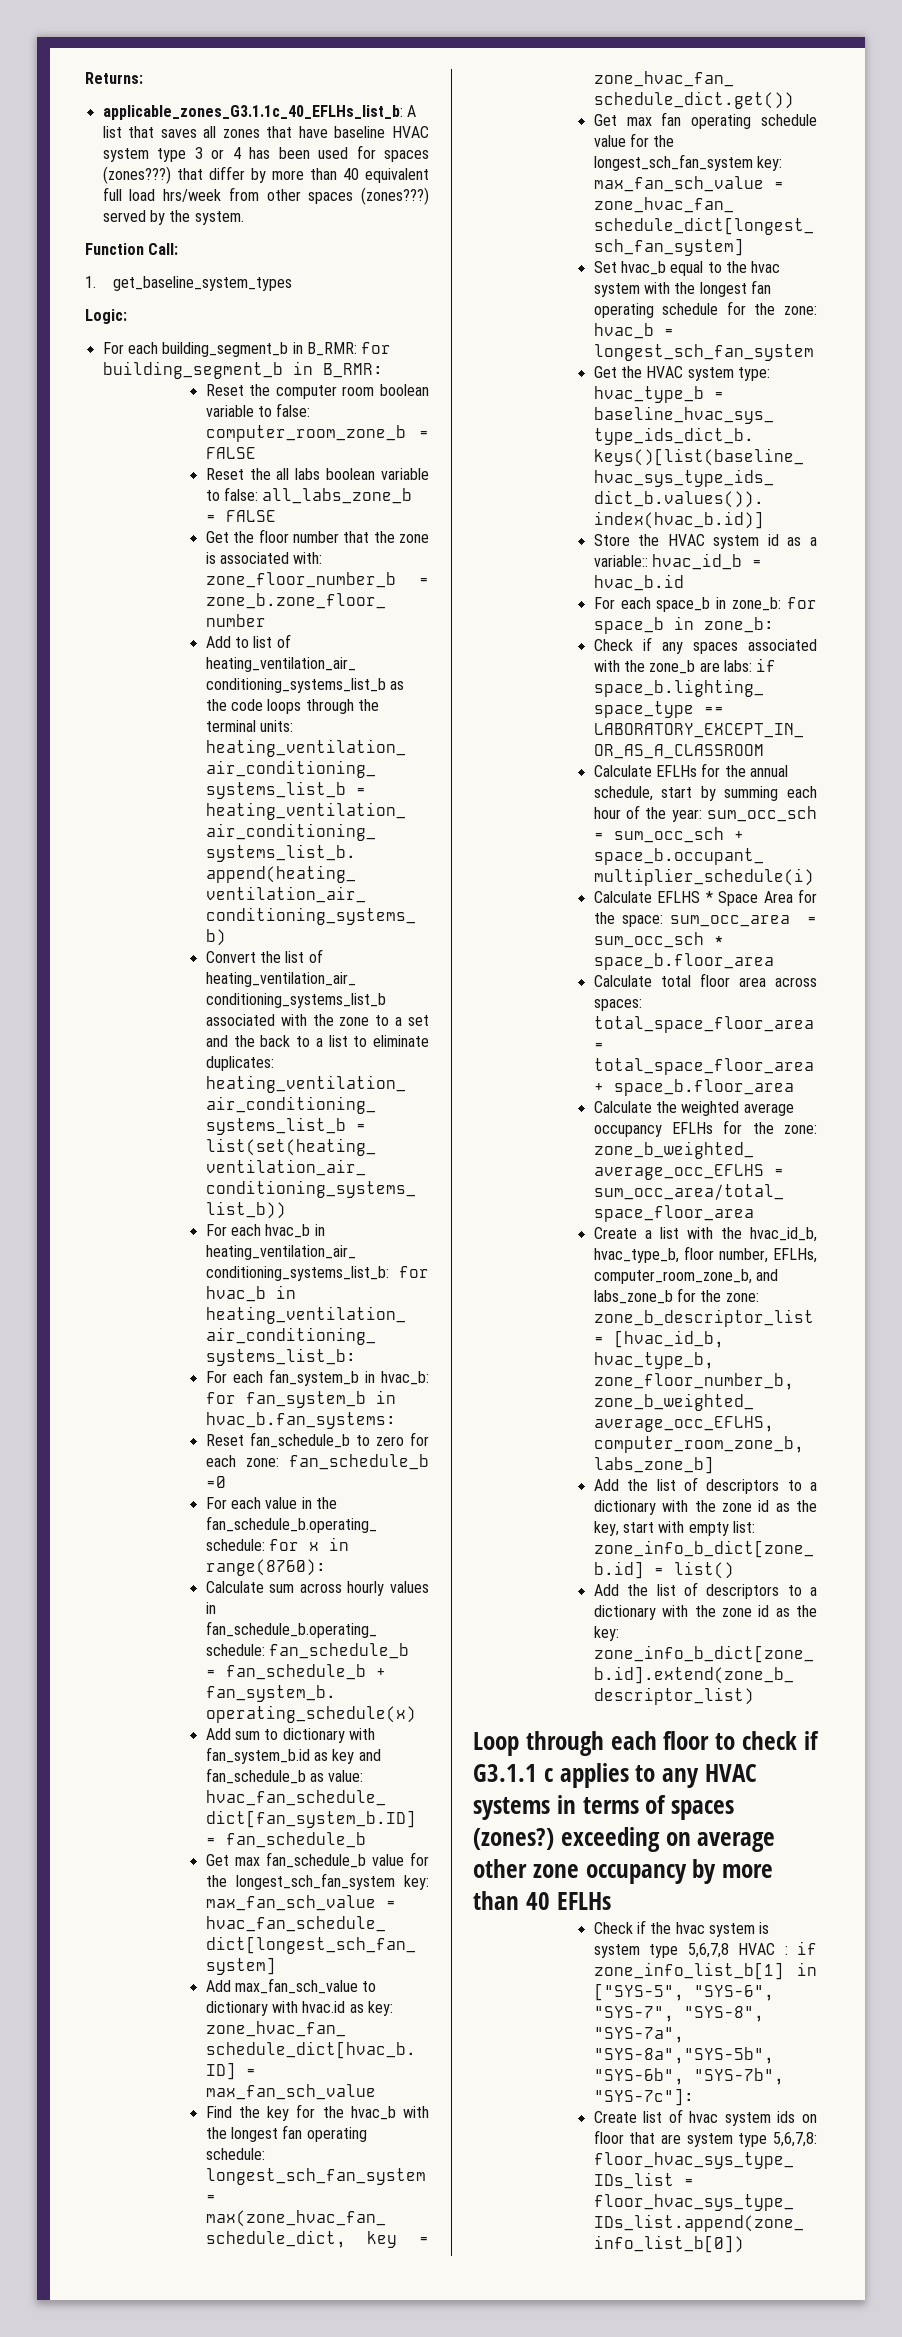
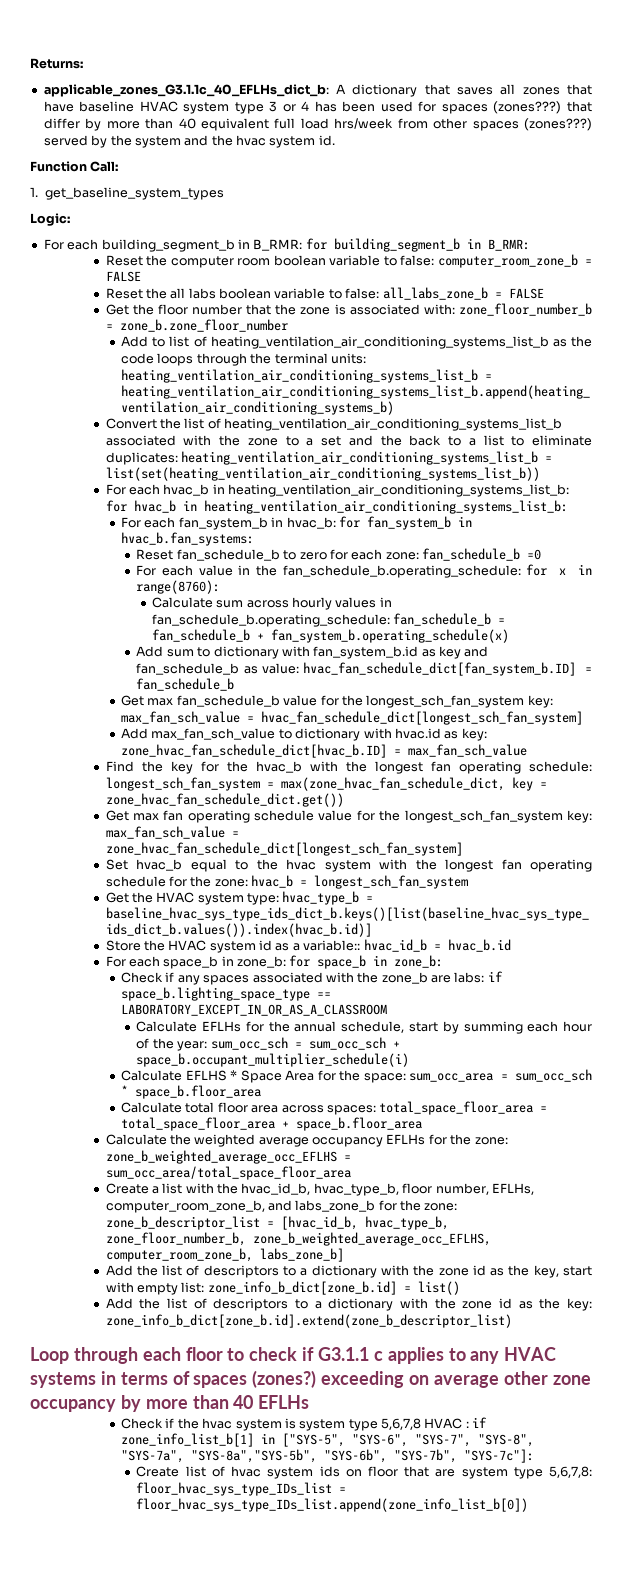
- applicable_zones_G3.1.1c_40_EFLHs_list_b: A list that saves all zones that have baseline HVAC system type 3 or 4 has been used for spaces (zones???) that differ by more than 40 equivalent full load hrs/week from other spaces (zones???) served by the system.
+ applicable_zones_G3.1.1c_40_EFLHs_dict_b: A dictionary that saves all zones that have baseline HVAC system type 3 or 4 has been used for spaces (zones???) that differ by more than 40 equivalent full load hrs/week from other spaces (zones???) served by the system and the hvac system id.

